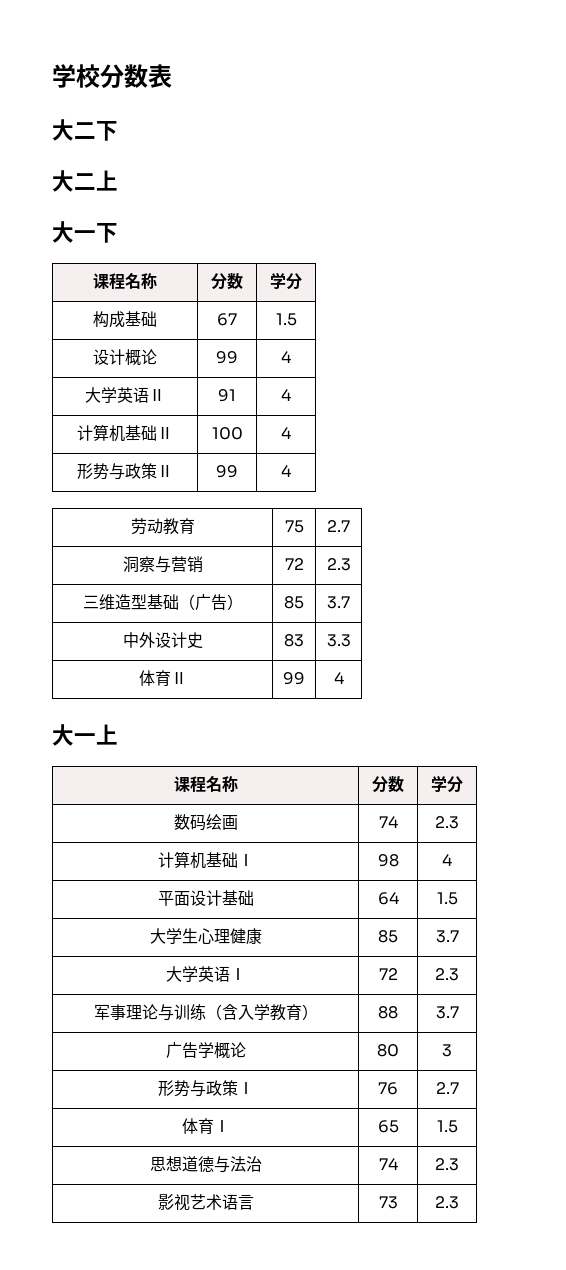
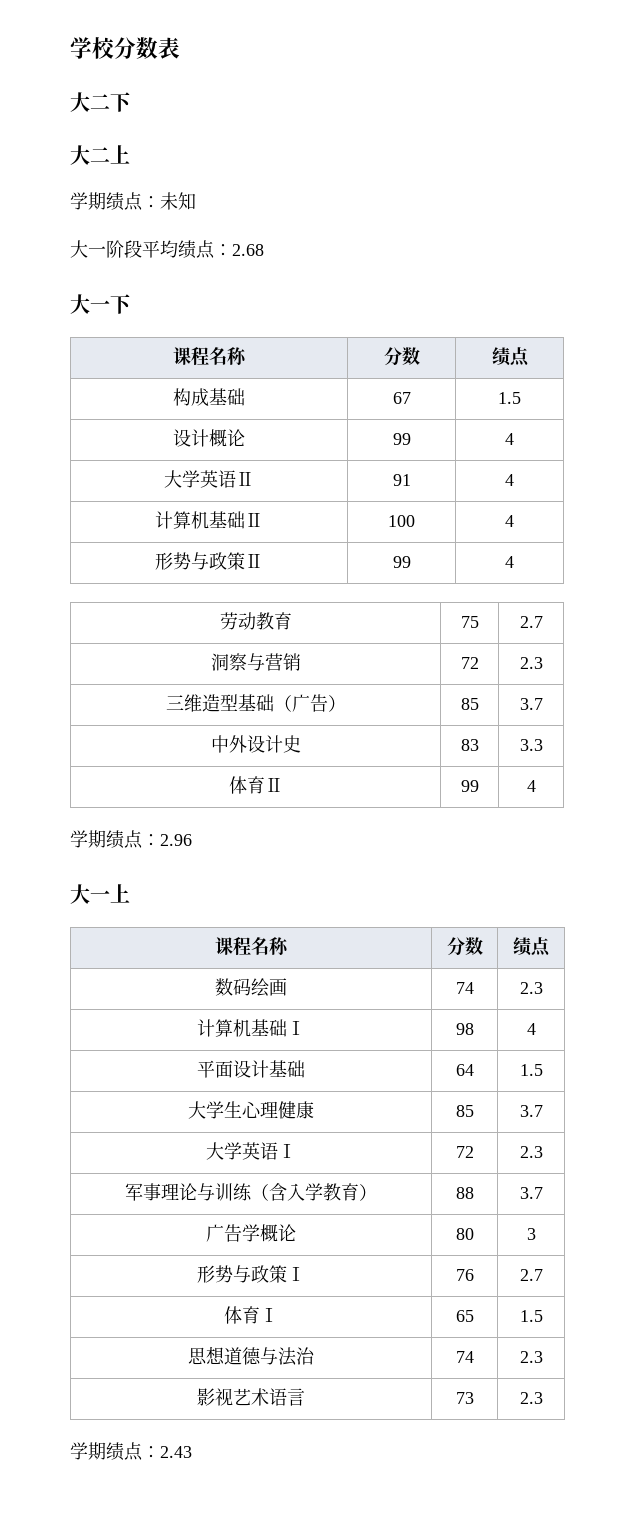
+ 学期绩点：未知
+ 大一阶段平均绩点：2.68
  大一下
- 课程名称 | 分数 | 学分
+ 课程名称 | 分数 | 绩点
+ 学期绩点：2.96
  大一上
- 课程名称 | 分数 | 学分
+ 课程名称 | 分数 | 绩点
+ 学期绩点：2.43

